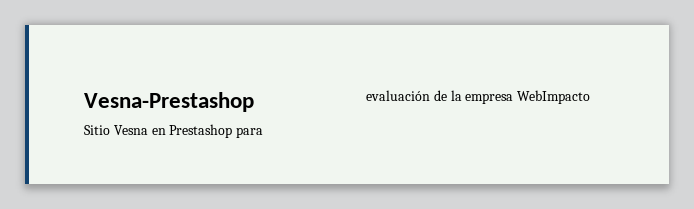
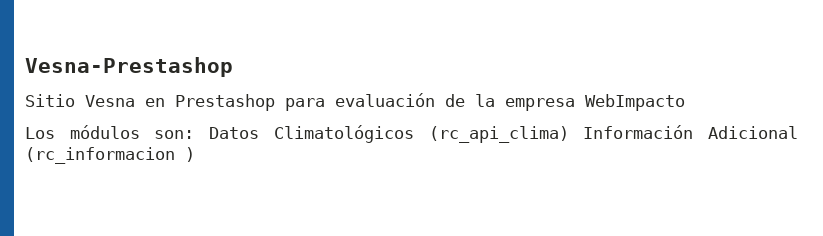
+ Los módulos son: Datos Climatológicos (rc_api_clima) Información Adicional (rc_informacion )

